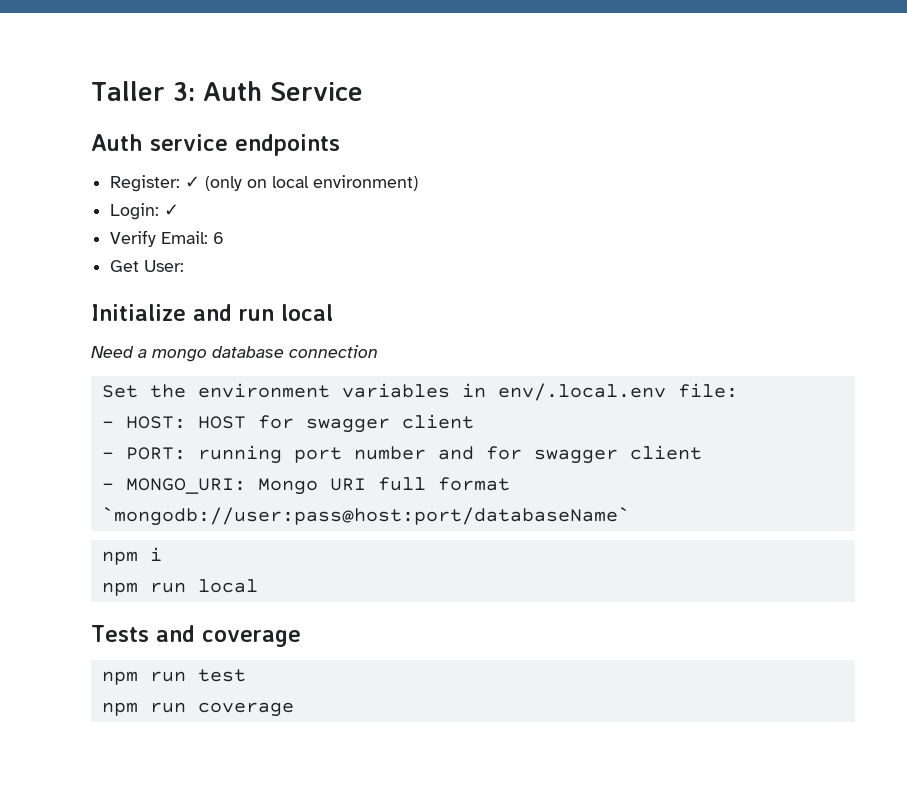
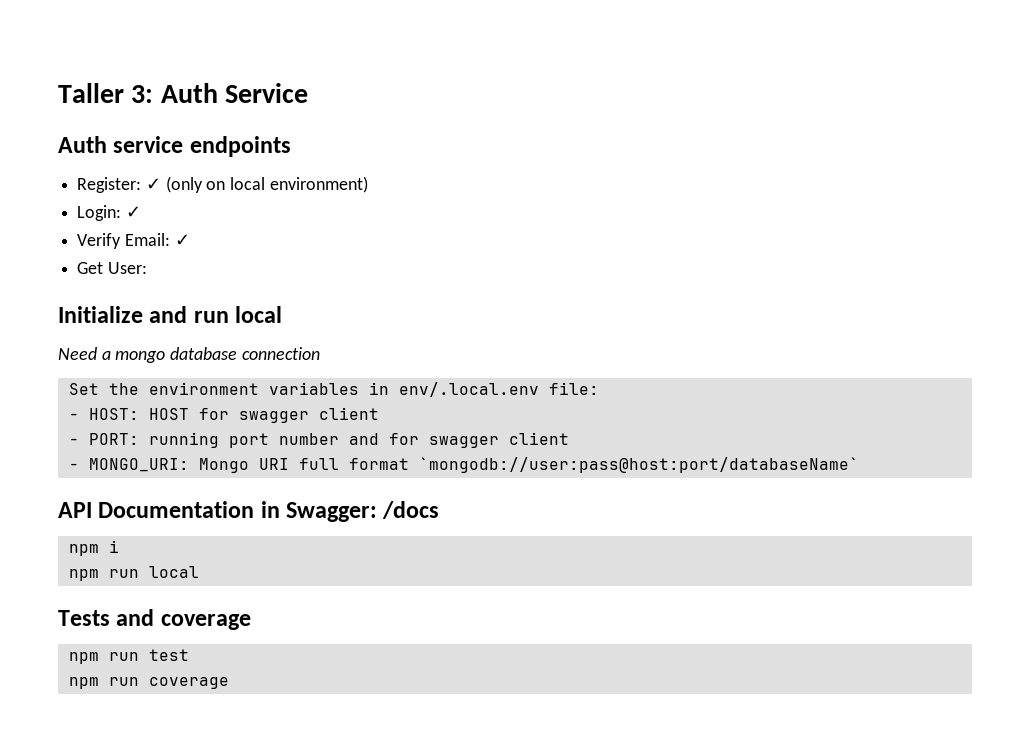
- Verify Email: 6
+ Verify Email: ✓
+ API Documentation in Swagger: /docs

